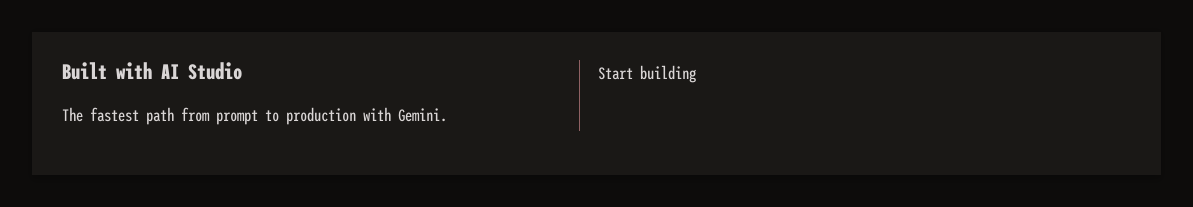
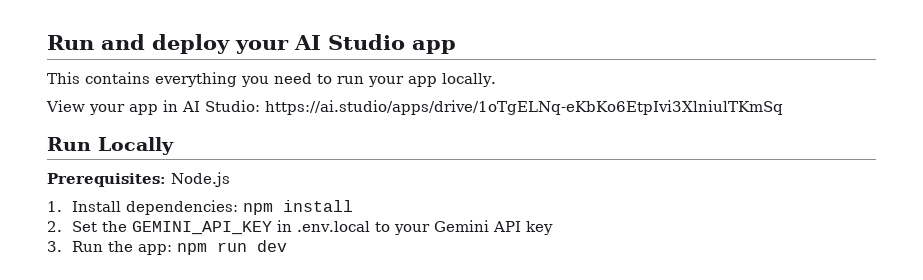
- Built with AI Studio
- The fastest path from prompt to production with Gemini.
- Start building
+ Run and deploy your AI Studio app
+ This contains everything you need to run your app locally.
+ View your app in AI Studio: https://ai.studio/apps/drive/1oTgELNq-eKbKo6EtpIvi3XlniulTKmSq
+ Run Locally
+ Prerequisites: Node.js
+ 1. Install dependencies: npm install
+ 2. Set the GEMINI_API_KEY in .env.local to your Gemini API key
+ 3. Run the app: npm run dev

